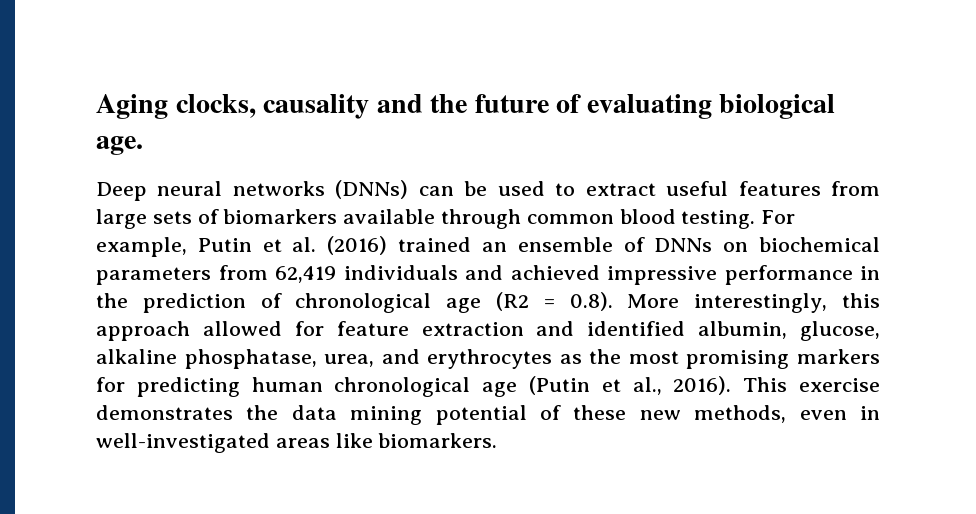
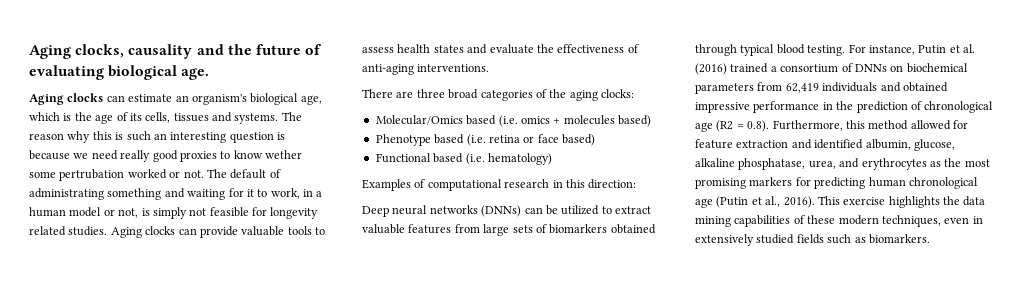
+ Aging clocks can estimate an organism's biological age, which is the age of its cells, tissues and systems. The reason why this is such an interesting question is because we need really good proxies to know wether some pertrubation worked or not. The default of administrating something and waiting for it to work, in a human model or not, is simply not feasible for longevity related studies. Aging clocks can provide valuable tools to assess health states and evaluate the effectiveness of anti-aging interventions.
+ There are three broad categories of the aging clocks:
+ Molecular/Omics based (i.e. omics + molecules based)
+ Phenotype based (i.e. retina or face based)
+ Functional based (i.e. hematology)
+ Examples of computational research in this direction:
- Deep neural networks (DNNs) can be used to extract useful features from large sets of biomarkers available through common blood testing.
+ Deep neural networks (DNNs) can be utilized to extract valuable features from large sets of biomarkers obtained through typical blood testing.
- For example, Putin et al. (2016) trained an ensemble of DNNs on biochemical parameters from 62,419 individuals and achieved impressive performance in the prediction of chronological age (R2 = 0.8). More interestingly, this approach allowed for feature extraction and identified albumin, glucose, alkaline phosphatase, urea, and erythrocytes as the most promising markers for predicting human chronological age (Putin et al., 2016).
+ For instance, Putin et al. (2016) trained a consortium of DNNs on biochemical parameters from 62,419 individuals and obtained impressive performance in the prediction of chronological age (R2 = 0.8). Furthermore, this method allowed for feature extraction and identified albumin, glucose, alkaline phosphatase, urea, and erythrocytes as the most promising markers for predicting human chronological age (Putin et al., 2016).
- This exercise demonstrates the data mining potential of these new methods, even in well-investigated areas like biomarkers.
+ This exercise highlights the data mining capabilities of these modern techniques, even in extensively studied fields such as biomarkers.

